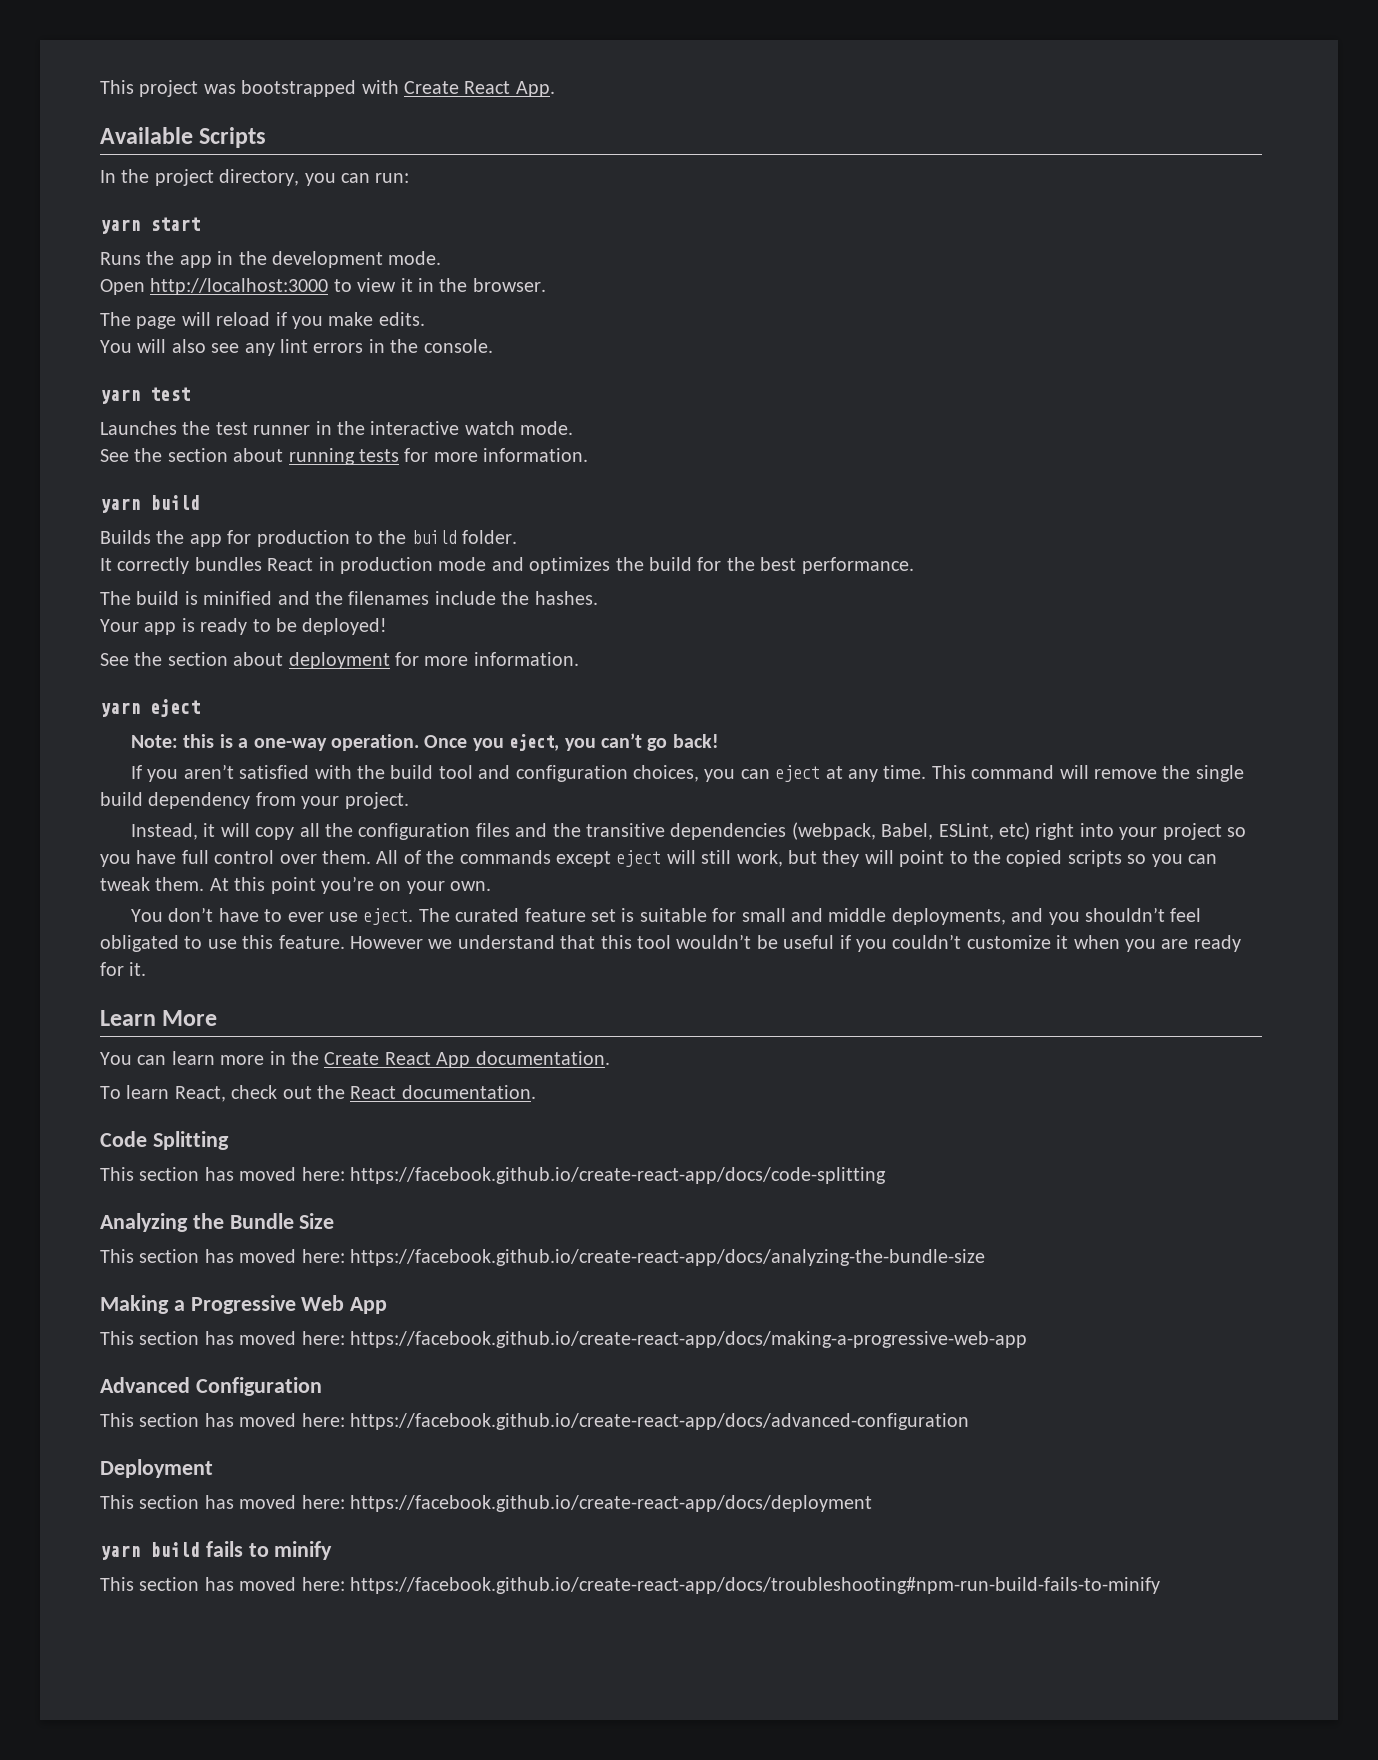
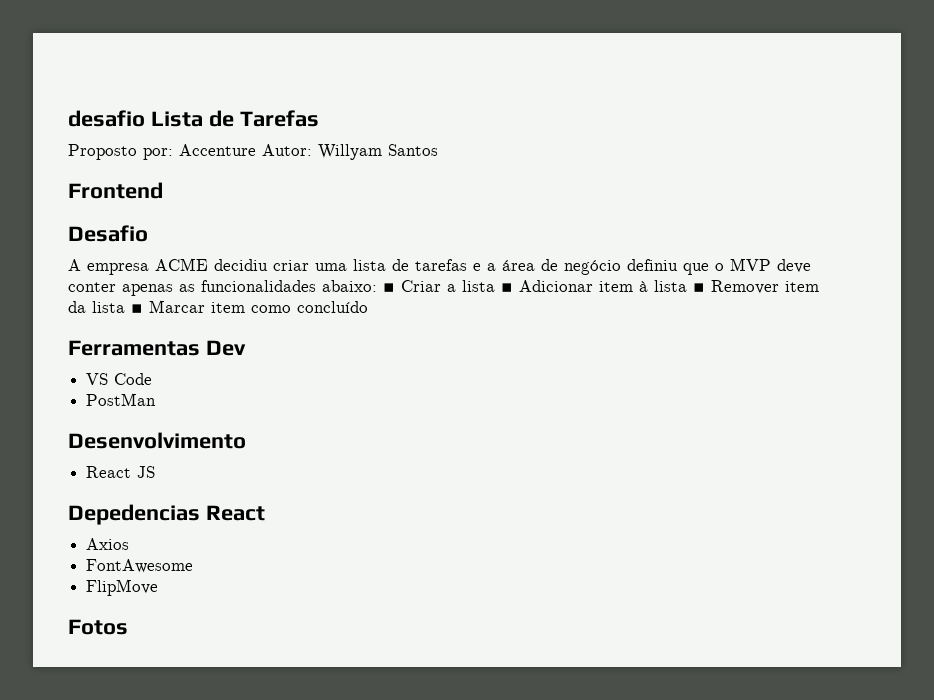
- This project was bootstrapped with Create React App.
- Available Scripts
- In the project directory, you can run:
- yarn start
- Runs the app in the development mode.
- Open http://localhost:3000 to view it in the browser.
- The page will reload if you make edits.
- You will also see any lint errors in the console.
- yarn test
- Launches the test runner in the interactive watch mode.
- See the section about running tests for more information.
- yarn build
- Builds the app for production to the build folder.
- It correctly bundles React in production mode and optimizes the build for the best performance.
- The build is minified and the filenames include the hashes.
- Your app is ready to be deployed!
- See the section about deployment for more information.
- yarn eject
- Note: this is a one-way operation. Once you eject, you can’t go back!
- If you aren’t satisfied with the build tool and configuration choices, you can eject at any time. This command will remove the single build dependency from your project.
- Instead, it will copy all the configuration files and the transitive dependencies (webpack, Babel, ESLint, etc) right into your project so you have full control over them. All of the commands except eject will still work, but they will point to the copied scripts so you can tweak them. At this point you’re on your own.
- You don’t have to ever use eject. The curated feature set is suitable for small and middle deployments, and you shouldn’t feel obligated to use this feature. However we understand that this tool wouldn’t be useful if you couldn’t customize it when you are ready for it.
- Learn More
- You can learn more in the Create React App documentation.
- To learn React, check out the React documentation.
- Code Splitting
- This section has moved here: https://facebook.github.io/create-react-app/docs/code-splitting
- Analyzing the Bundle Size
- This section has moved here: https://facebook.github.io/create-react-app/docs/analyzing-the-bundle-size
- Making a Progressive Web App
- This section has moved here: https://facebook.github.io/create-react-app/docs/making-a-progressive-web-app
- Advanced Configuration
- This section has moved here: https://facebook.github.io/create-react-app/docs/advanced-configuration
- Deployment
- This section has moved here: https://facebook.github.io/create-react-app/docs/deployment
- yarn build fails to minify
- This section has moved here: https://facebook.github.io/create-react-app/docs/troubleshooting#npm-run-build-fails-to-minify
+ desafio Lista de Tarefas
+ Proposto por: Accenture Autor: Willyam Santos
+ Frontend
+ Desafio
+ A empresa ACME decidiu criar uma lista de tarefas e a área de negócio definiu que o MVP deve conter apenas as funcionalidades abaixo: ▪ Criar a lista ▪ Adicionar item à lista ▪ Remover item da lista ▪ Marcar item como concluído
+ Ferramentas Dev
+ VS Code
+ PostMan
+ Desenvolvimento
+ React JS
+ Depedencias React
+ Axios
+ FontAwesome
+ FlipMove
+ Fotos

